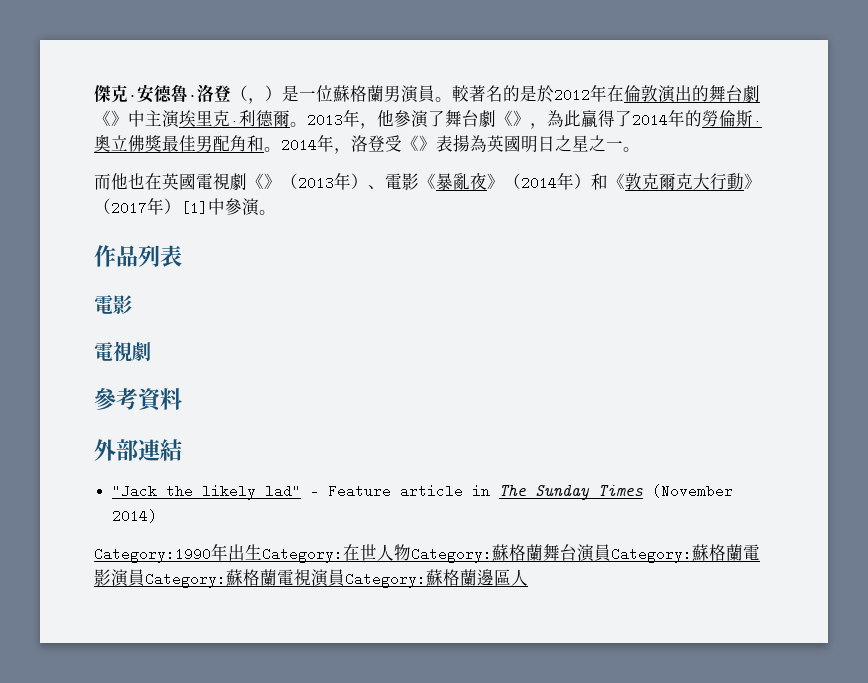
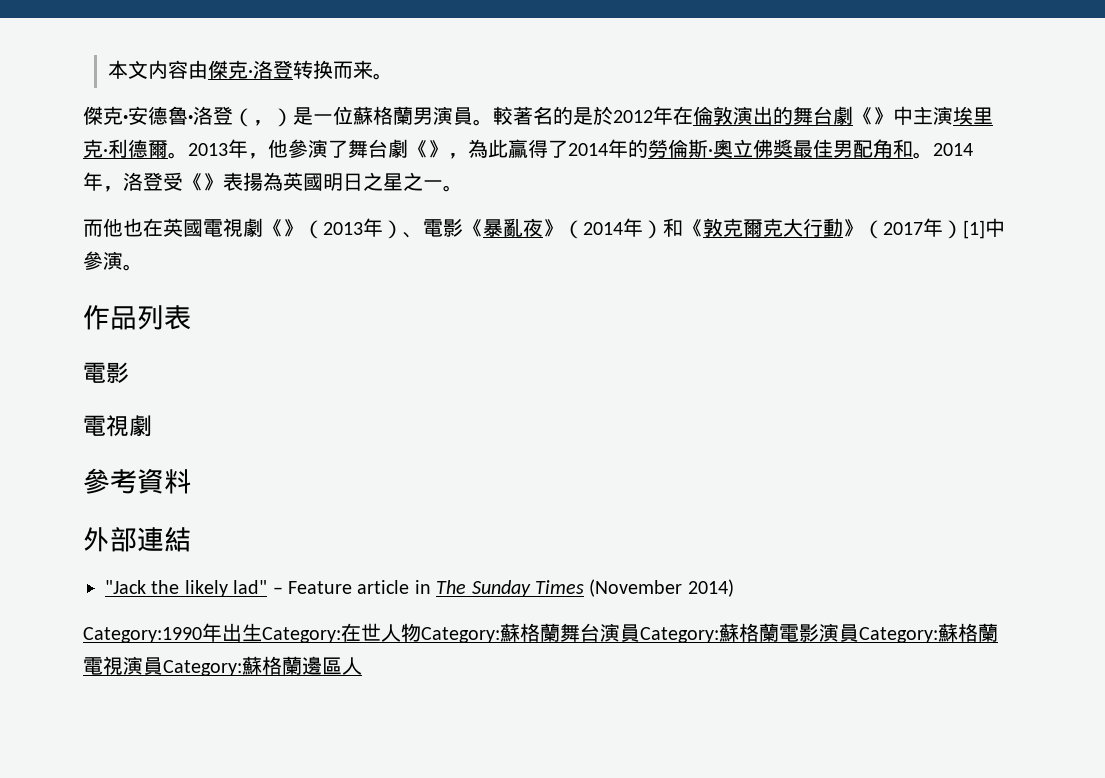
+ 本文内容由傑克·洛登转换而来。

